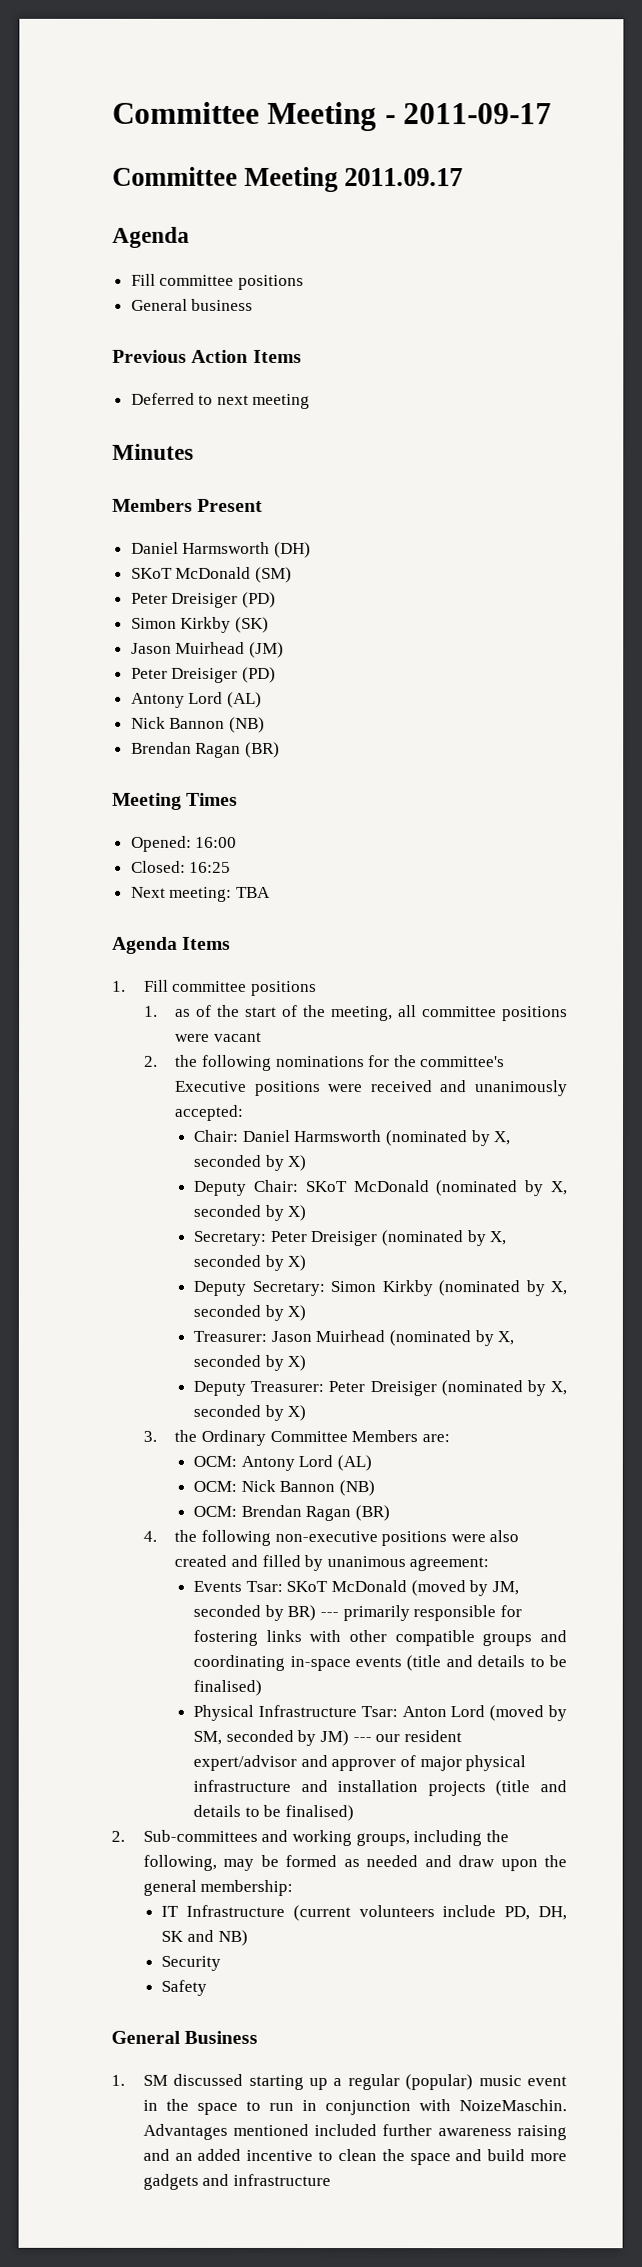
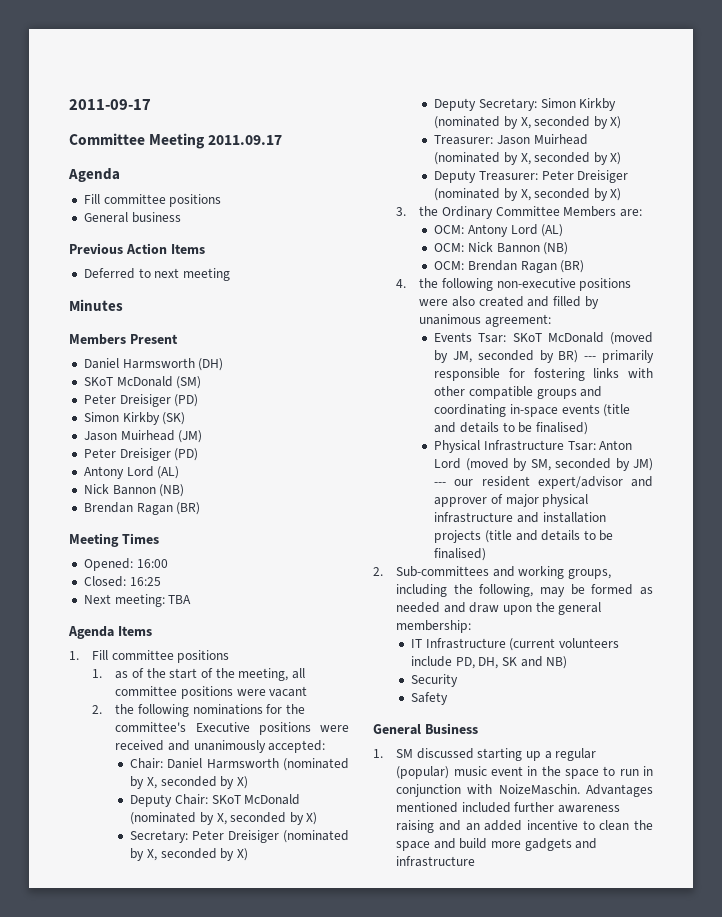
- Committee Meeting - 2011-09-17
+ 2011-09-17

